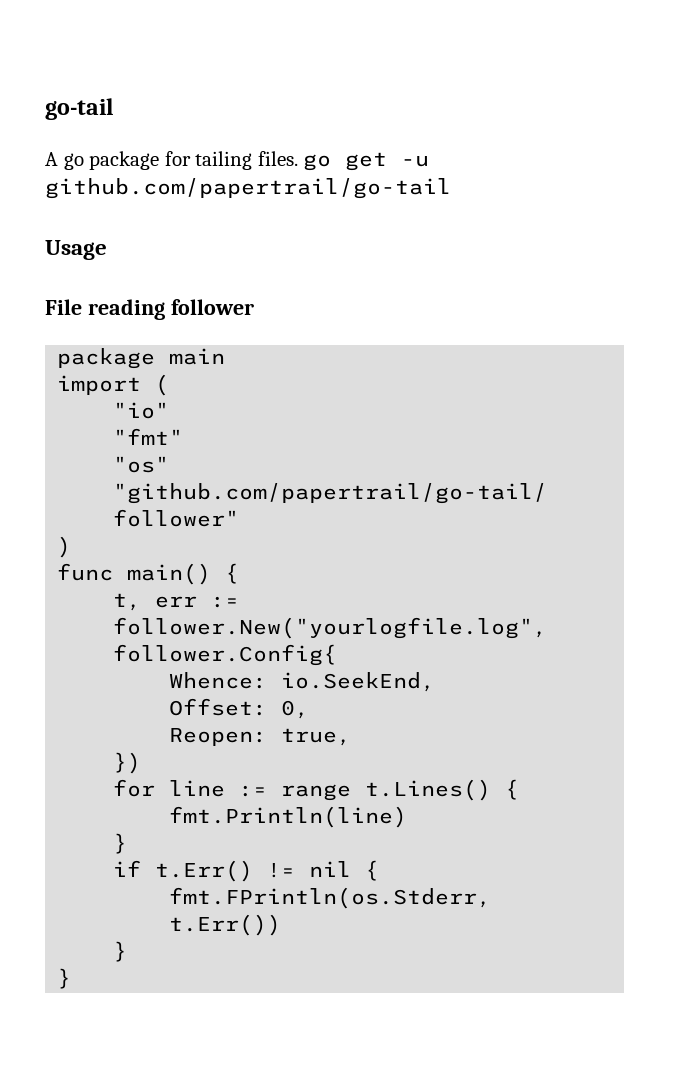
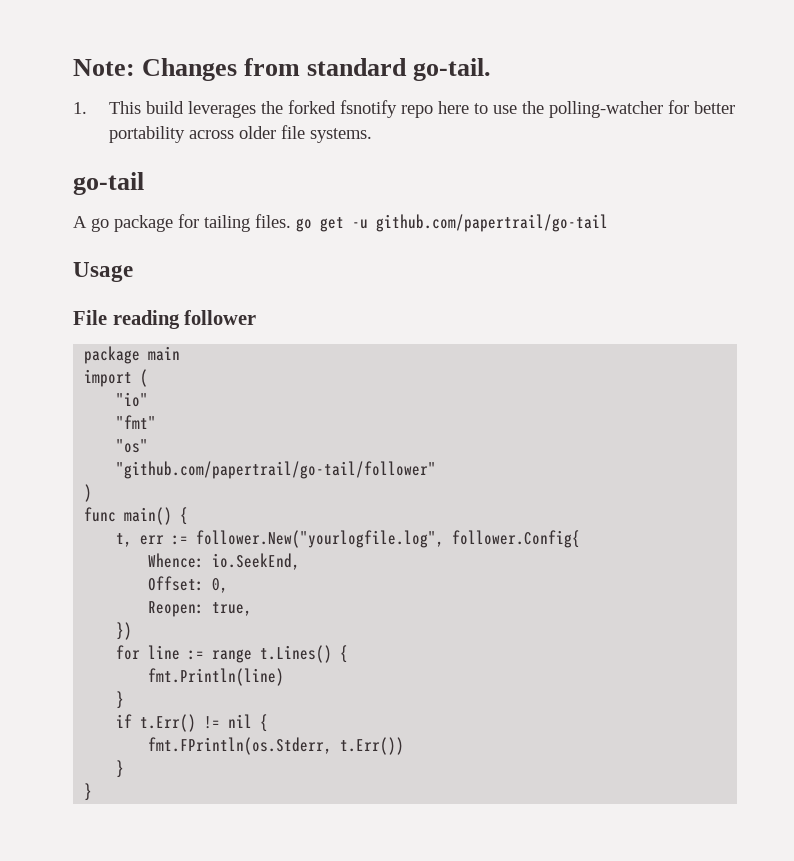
+ Note: Changes from standard go-tail.
+ 1. This build leverages the forked fsnotify repo here to use the polling-watcher for better portability across older file systems.

